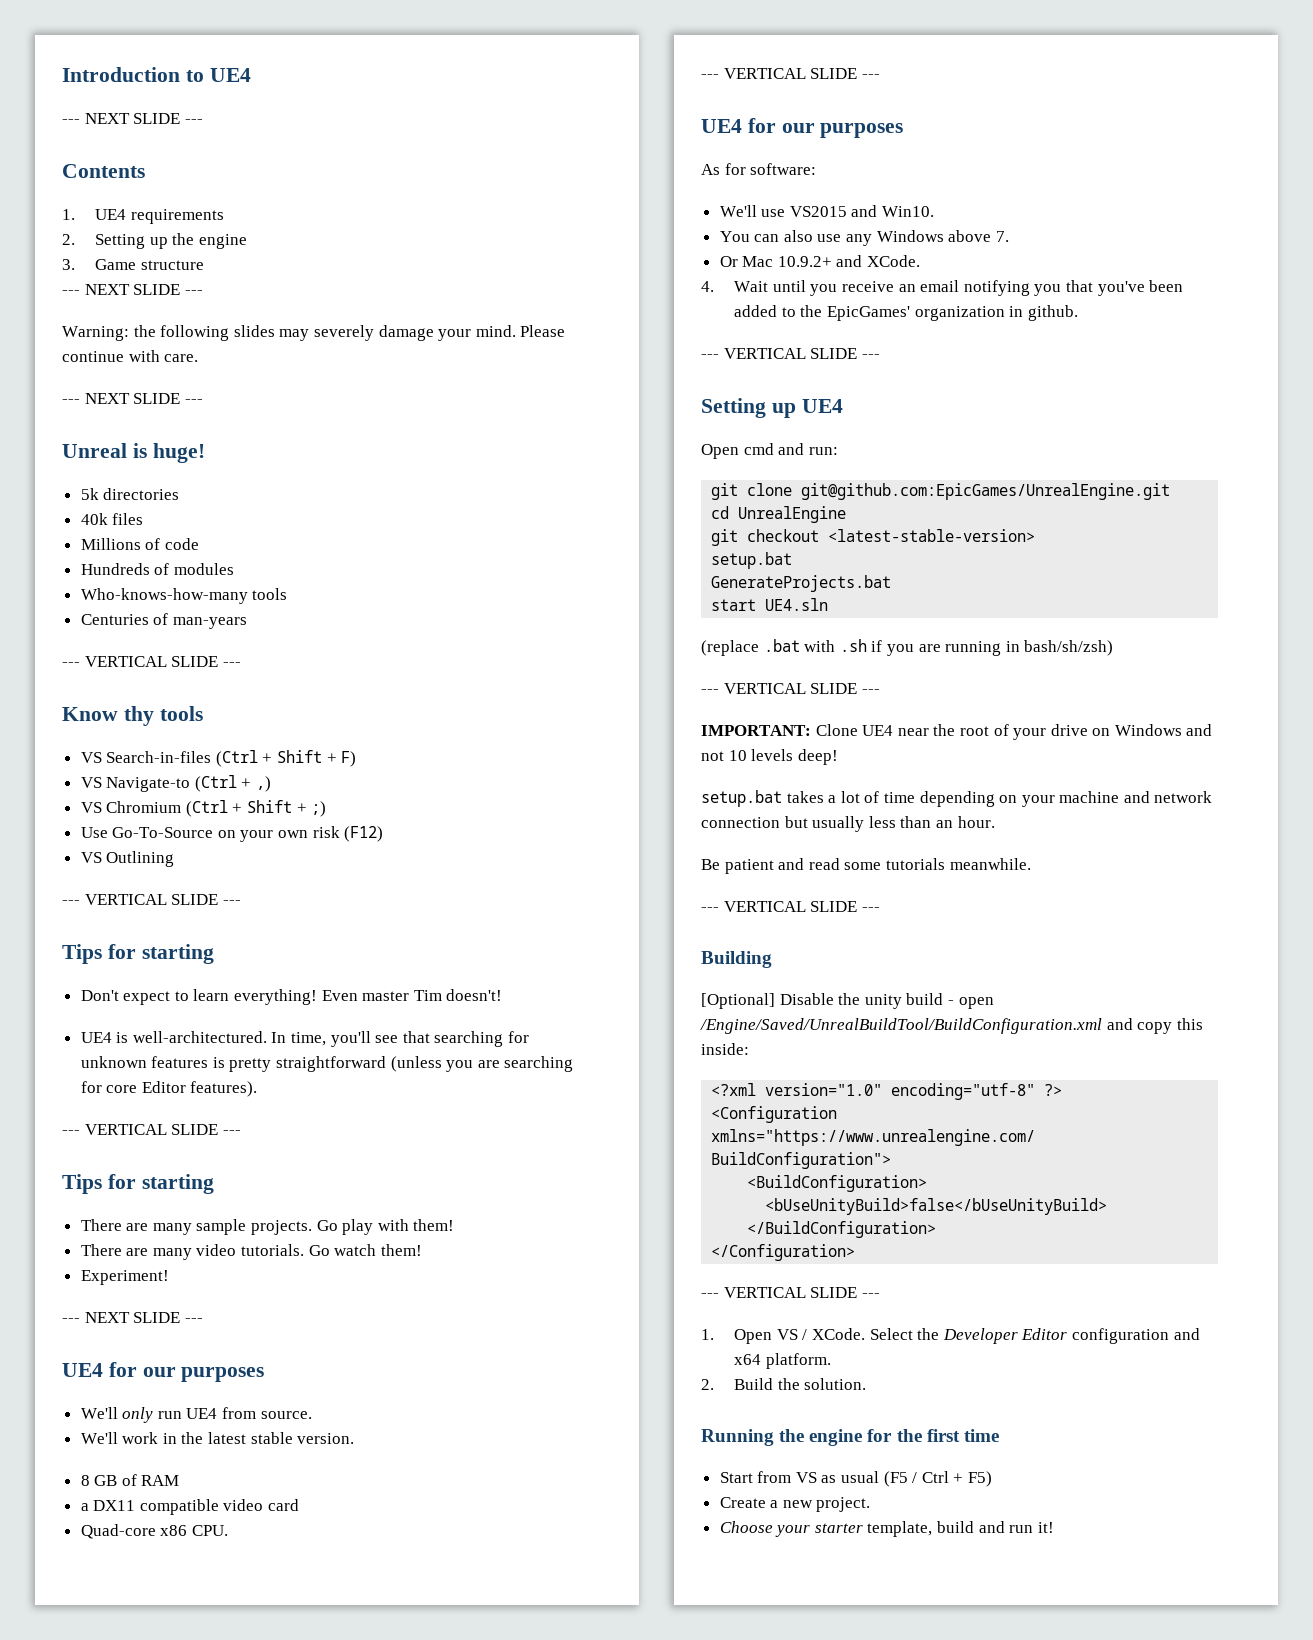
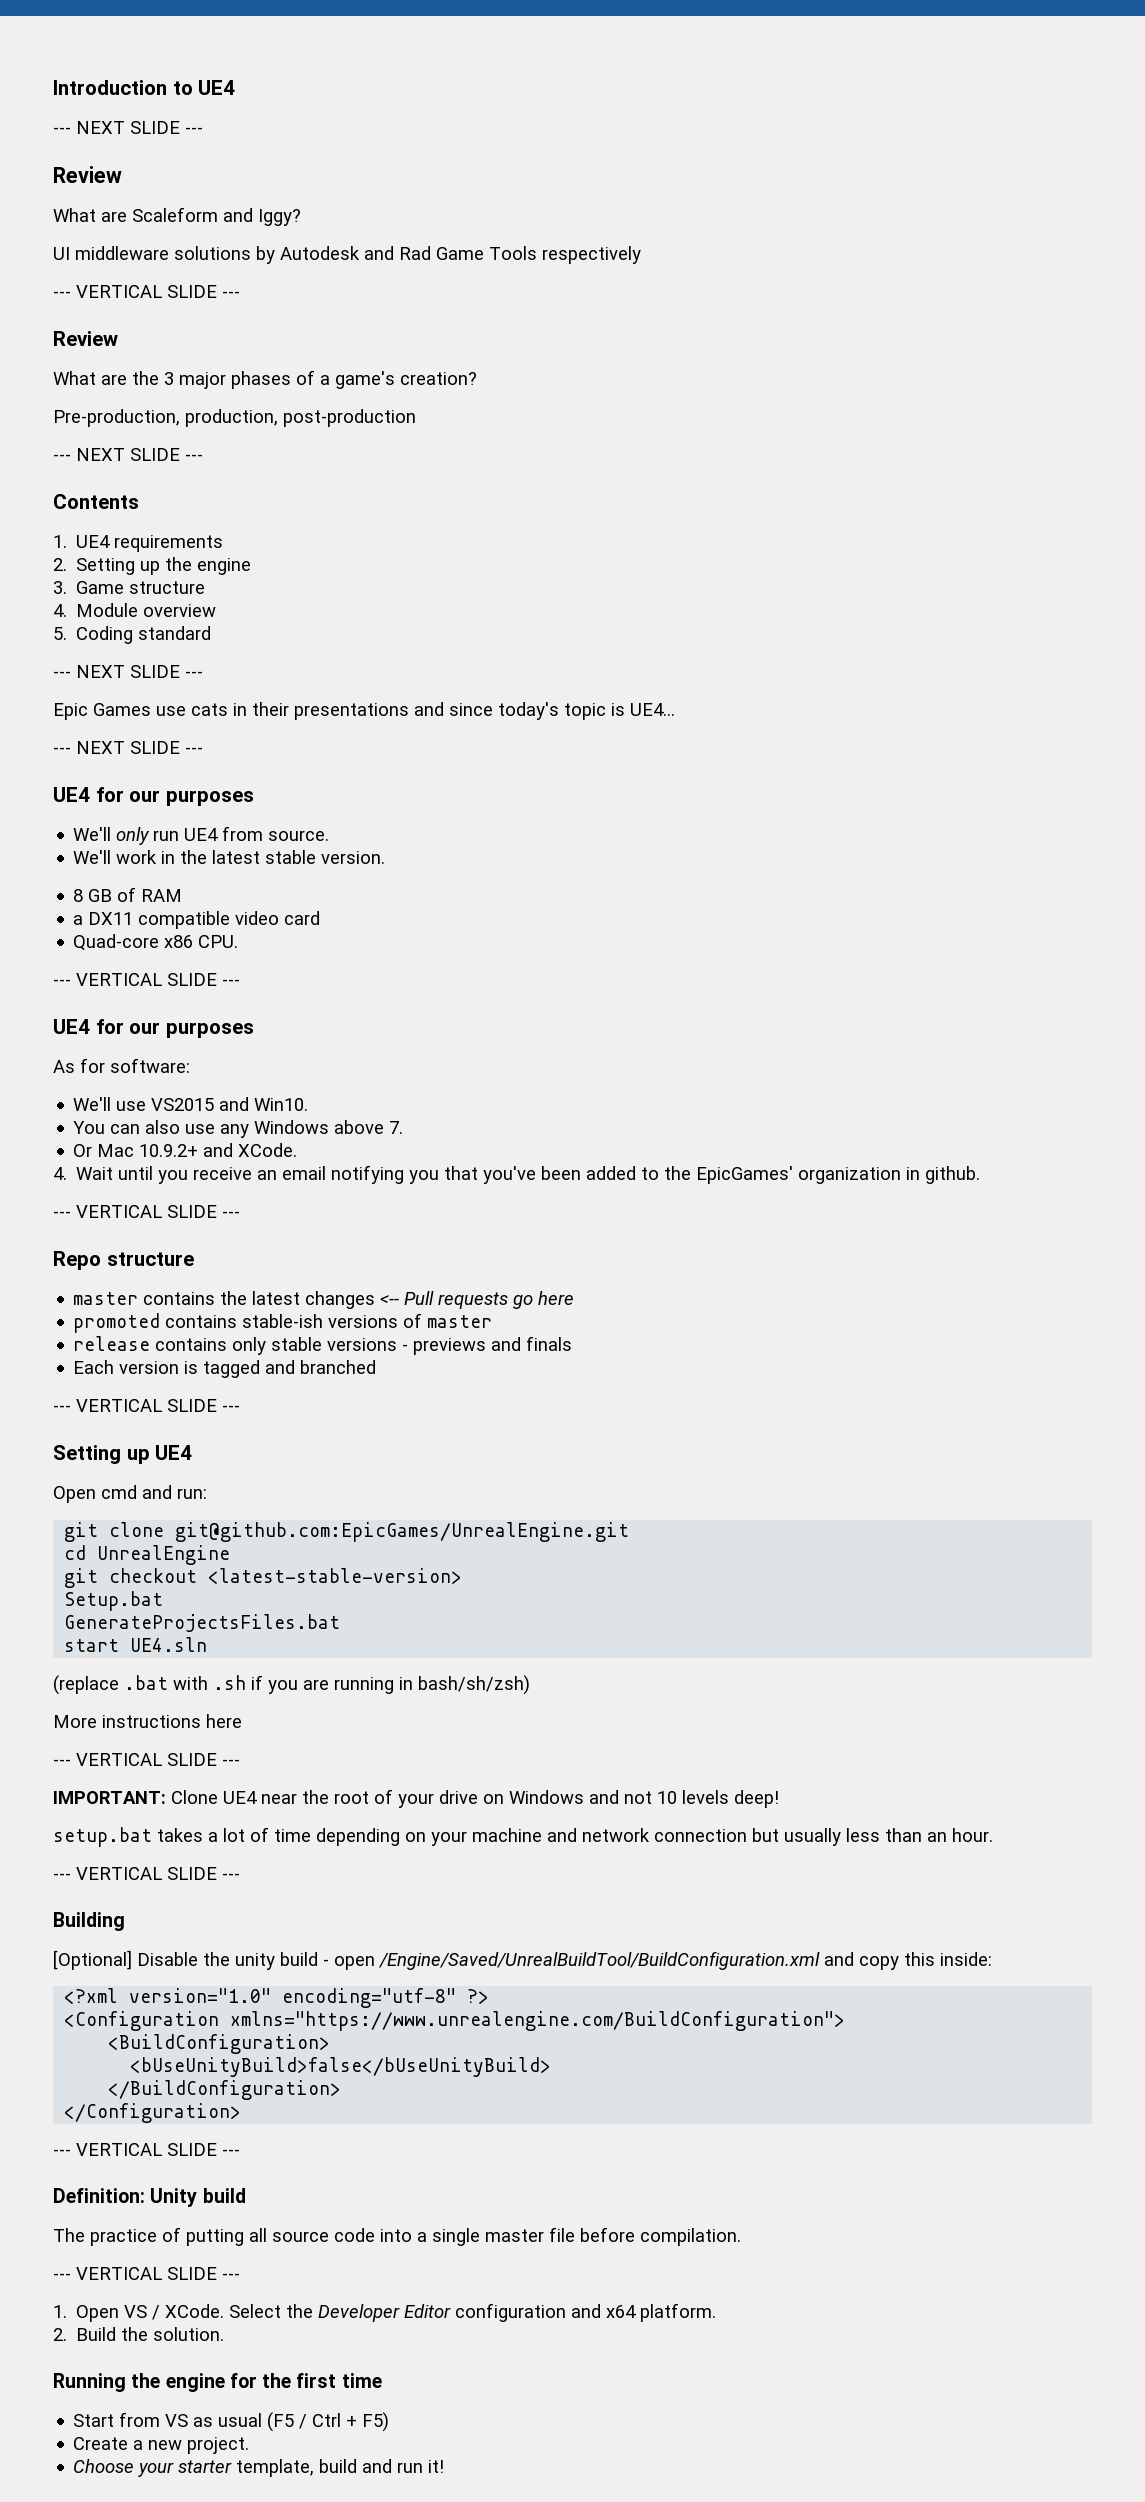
  Introduction to UE4
+ --- NEXT SLIDE ---
+ Review
+ What are Scaleform and Iggy?
+ UI middleware solutions by Autodesk and Rad Game Tools respectively
+ --- VERTICAL SLIDE ---
+ Review
+ What are the 3 major phases of a game's creation?
+ Pre-production, production, post-production
  3. Game structure
+ 4. Module overview
+ 5. Coding standard
  --- NEXT SLIDE ---
- Warning: the following slides may severely damage your mind. Please continue with care.
- --- NEXT SLIDE ---
- Unreal is huge!
- 5k directories
- 40k files
- Millions of code
- Hundreds of modules
- Who-knows-how-many tools
- Centuries of man-years
- --- VERTICAL SLIDE ---
- Know thy tools
- VS Search-in-files (Ctrl + Shift + F)
- VS Navigate-to (Ctrl + ,)
- VS Chromium (Ctrl + Shift + ;)
- Use Go-To-Source on your own risk (F12)
- VS Outlining
- --- VERTICAL SLIDE ---
- Tips for starting
- Don't expect to learn everything! Even master Tim doesn't!
- UE4 is well-architectured. In time, you'll see that searching for unknown features is pretty straightforward (unless you are searching for core Editor features).
- --- VERTICAL SLIDE ---
- Tips for starting
- There are many sample projects. Go play with them!
- There are many video tutorials. Go watch them!
- Experiment!
+ Epic Games use cats in their presentations and since today's topic is UE4...
+ Repo structure
+ master contains the latest changes <-- Pull requests go here
+ promoted contains stable-ish versions of master
+ release contains only stable versions - previews and finals
+ Each version is tagged and branched
+ --- VERTICAL SLIDE ---
  git checkout <latest-stable-version>
- setup.bat
- GenerateProjects.bat
+ Setup.bat
+ GenerateProjectsFiles.bat
+ More instructions here
- Be patient and read some tutorials meanwhile.
+ Definition: Unity build
+ The practice of putting all source code into a single master file before compilation.
+ --- VERTICAL SLIDE ---

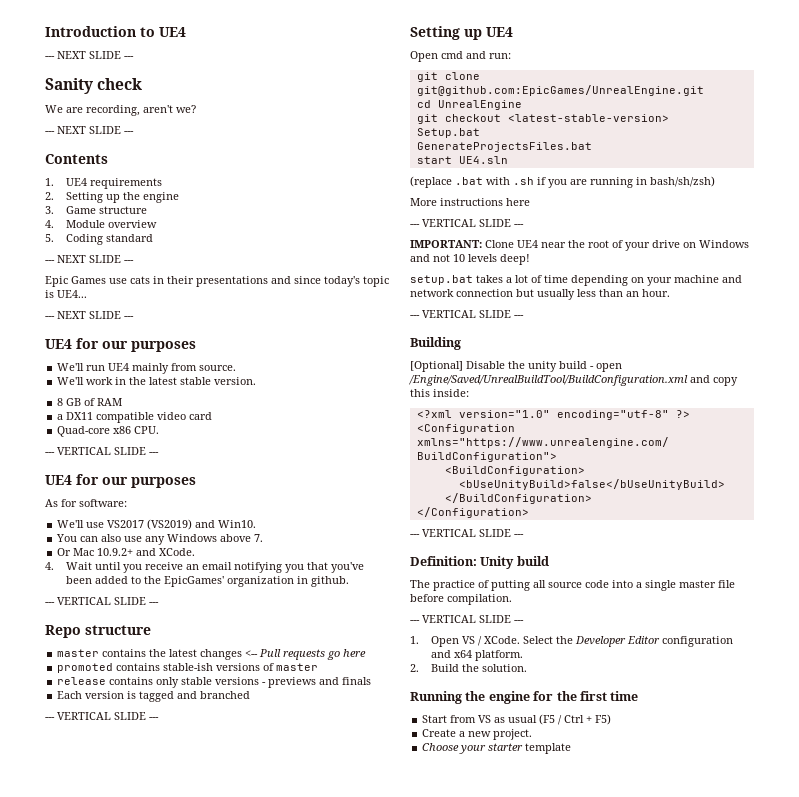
  Introduction to UE4
  --- NEXT SLIDE ---
- Review
- What are Scaleform and Iggy?
- UI middleware solutions by Autodesk and Rad Game Tools respectively
- --- VERTICAL SLIDE ---
- Review
- What are the 3 major phases of a game's creation?
- Pre-production, production, post-production
+ Sanity check
+ We are recording, aren't we?
- We'll only run UE4 from source.
+ We'll run UE4 mainly from source.
- We'll use VS2015 and Win10.
+ We'll use VS2017 (VS2019) and Win10.
- Choose your starter template, build and run it!
+ Choose your starter template

